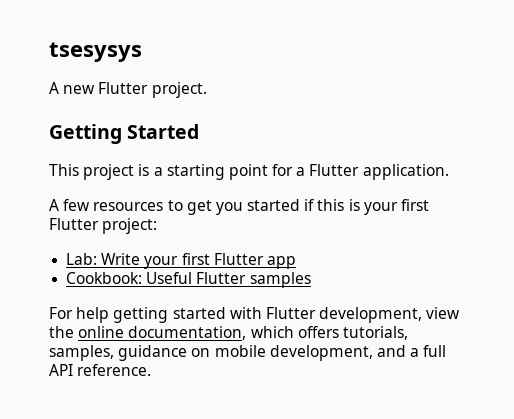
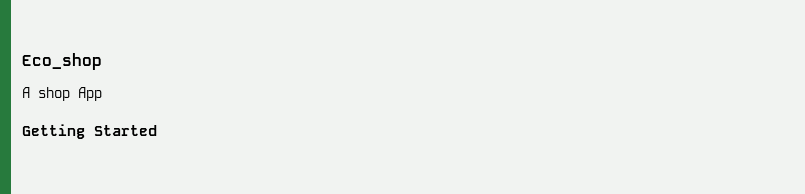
- tsesysys
- A new Flutter project.
+ Eco_shop
+ A shop App
- This project is a starting point for a Flutter application.
- A few resources to get you started if this is your first Flutter project:
- Lab: Write your first Flutter app
- Cookbook: Useful Flutter samples
- For help getting started with Flutter development, view the online documentation, which offers tutorials, samples, guidance on mobile development, and a full API reference.

